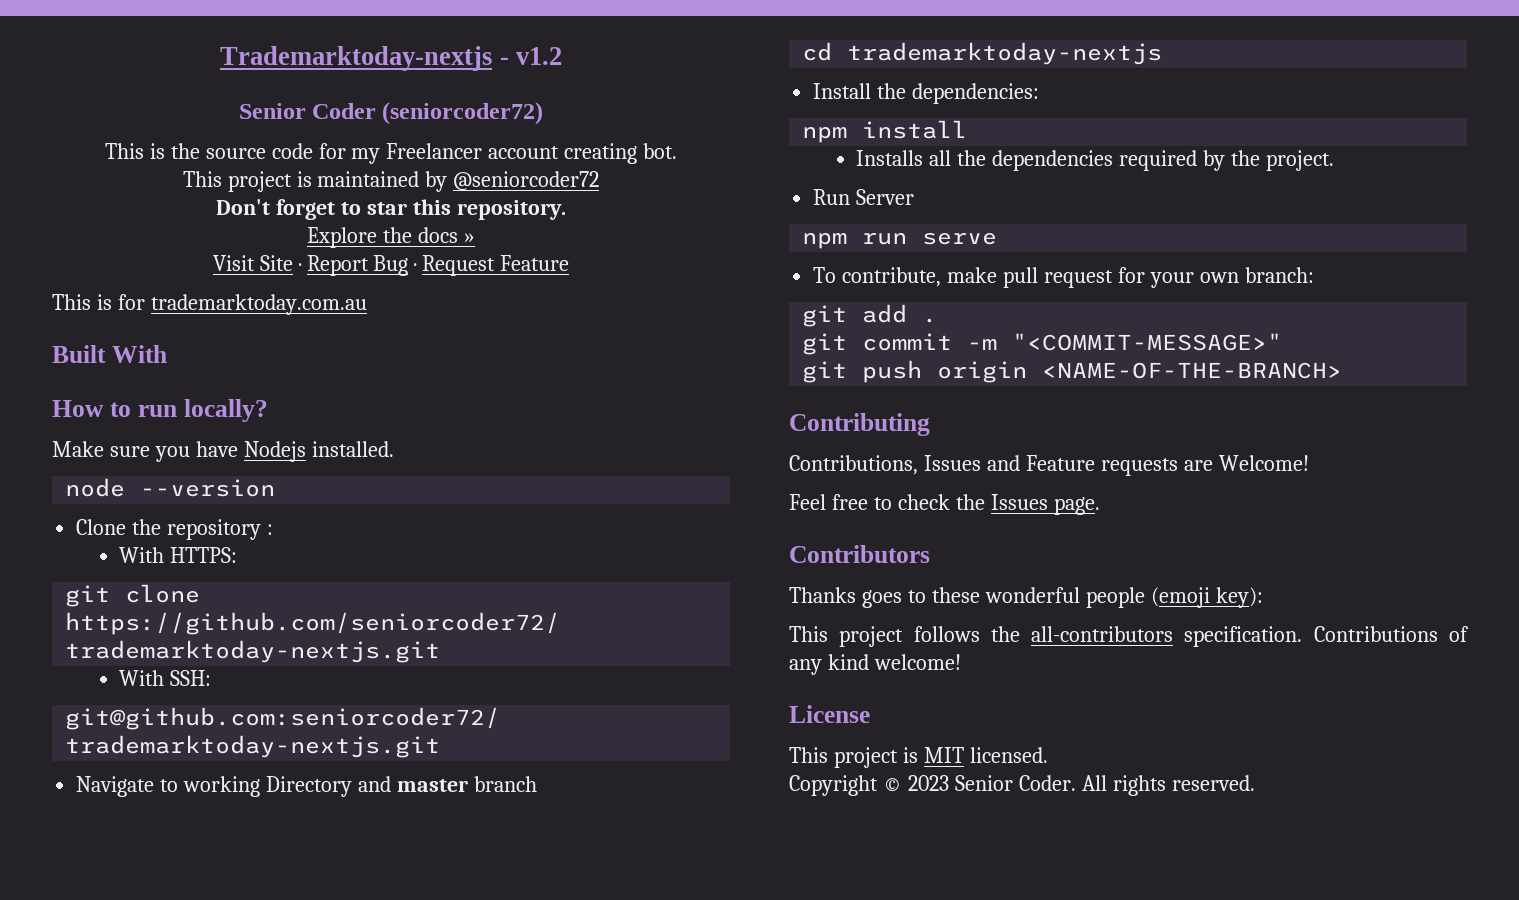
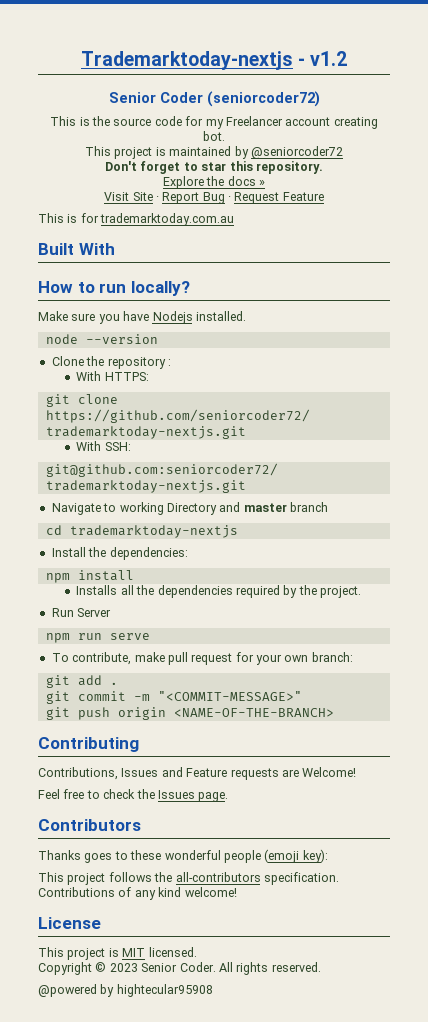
+ @powered by hightecular95908

